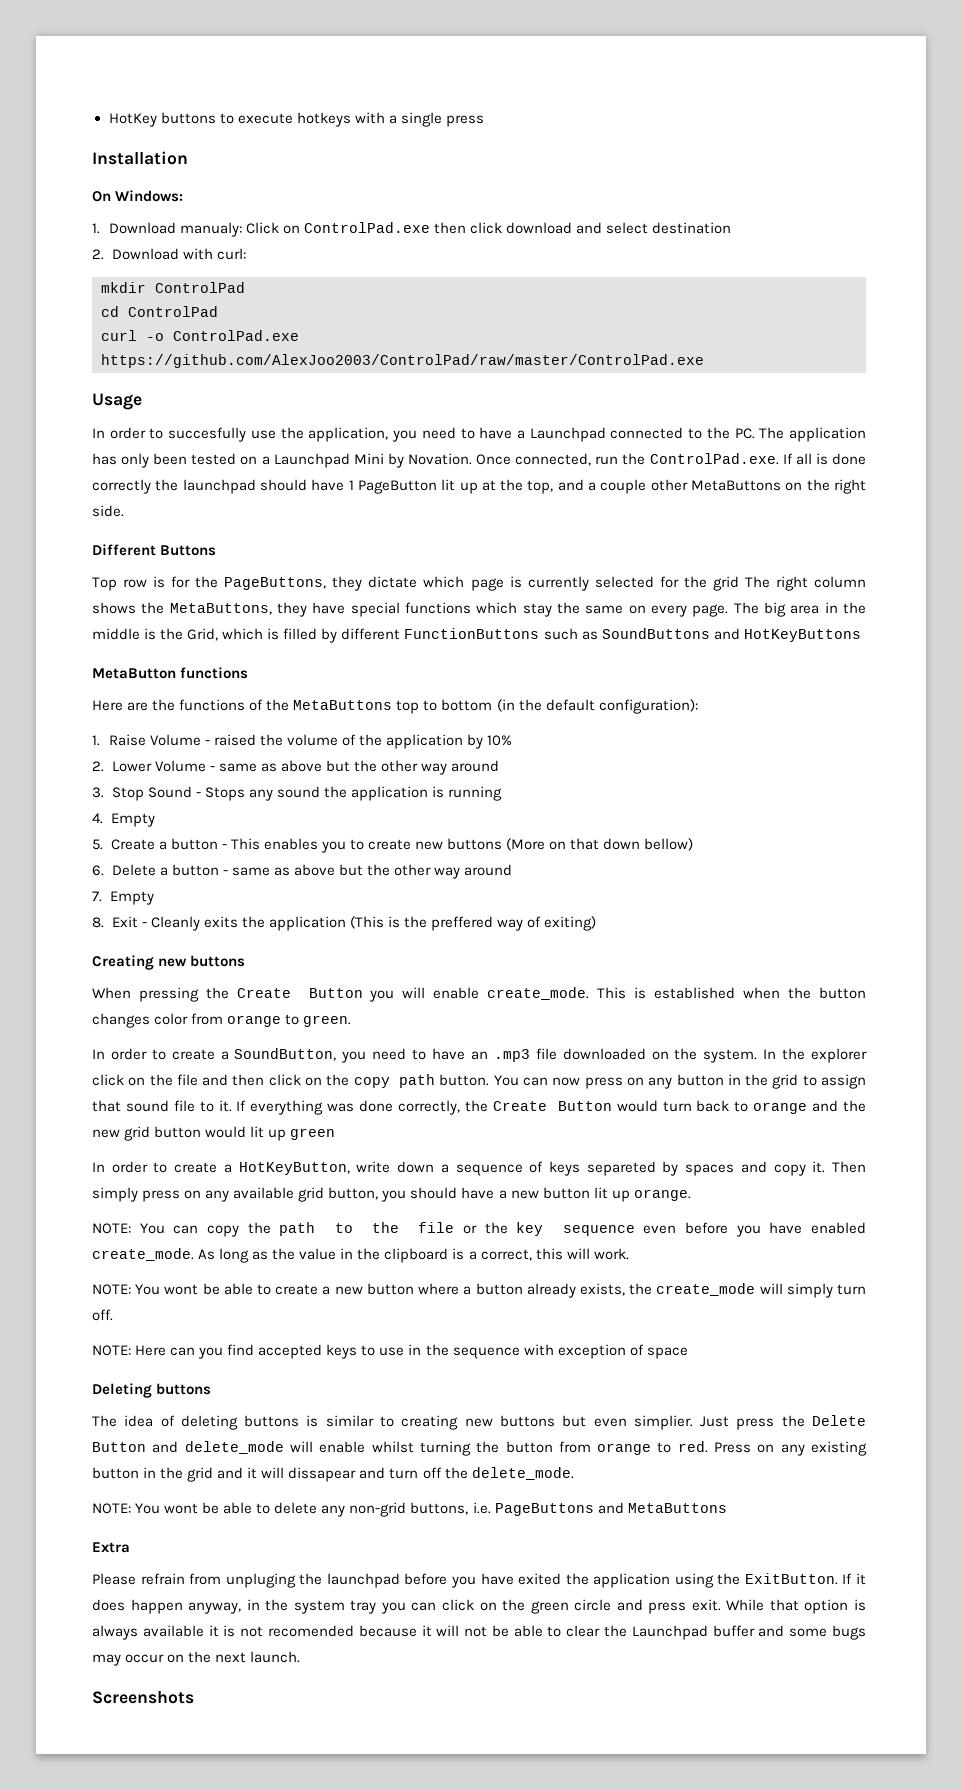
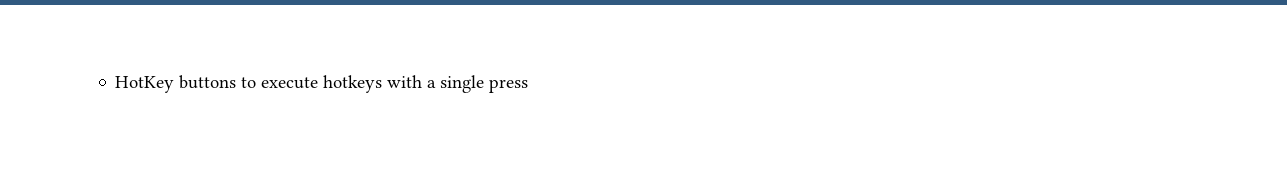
- Installation
- On Windows:
- 1. Download manualy: Click on ControlPad.exe then click download and select destination
- 2. Download with curl:
- mkdir ControlPad
- cd ControlPad
- curl -o ControlPad.exe https://github.com/AlexJoo2003/ControlPad/raw/master/ControlPad.exe
- Usage
- In order to succesfully use the application, you need to have a Launchpad connected to the PC. The application has only been tested on a Launchpad Mini by Novation. Once connected, run the ControlPad.exe. If all is done correctly the launchpad should have 1 PageButton lit up at the top, and a couple other MetaButtons on the right side.
- Different Buttons
- Top row is for the PageButtons, they dictate which page is currently selected for the grid The right column shows the MetaButtons, they have special functions which stay the same on every page. The big area in the middle is the Grid, which is filled by different FunctionButtons such as SoundButtons and HotKeyButtons
- MetaButton functions
- Here are the functions of the MetaButtons top to bottom (in the default configuration):
- 1. Raise Volume - raised the volume of the application by 10%
- 2. Lower Volume - same as above but the other way around
- 3. Stop Sound - Stops any sound the application is running
- 4. Empty
- 5. Create a button - This enables you to create new buttons (More on that down bellow)
- 6. Delete a button - same as above but the other way around
- 7. Empty
- 8. Exit - Cleanly exits the application (This is the preffered way of exiting)
- Creating new buttons
- When pressing the Create Button you will enable create_mode. This is established when the button changes color from orange to green.
- In order to create a SoundButton, you need to have an .mp3 file downloaded on the system. In the explorer click on the file and then click on the copy path button. You can now press on any button in the grid to assign that sound file to it. If everything was done correctly, the Create Button would turn back to orange and the new grid button would lit up green
- In order to create a HotKeyButton, write down a sequence of keys separeted by spaces and copy it. Then simply press on any available grid button, you should have a new button lit up orange.
- NOTE: You can copy the path to the file or the key sequence even before you have enabled create_mode. As long as the value in the clipboard is a correct, this will work.
- NOTE: You wont be able to create a new button where a button already exists, the create_mode will simply turn off.
- NOTE: Here can you find accepted keys to use in the sequence with exception of space
- Deleting buttons
- The idea of deleting buttons is similar to creating new buttons but even simplier. Just press the Delete Button and delete_mode will enable whilst turning the button from orange to red. Press on any existing button in the grid and it will dissapear and turn off the delete_mode.
- NOTE: You wont be able to delete any non-grid buttons, i.e. PageButtons and MetaButtons
- Extra
- Please refrain from unpluging the launchpad before you have exited the application using the ExitButton. If it does happen anyway, in the system tray you can click on the green circle and press exit. While that option is always available it is not recomended because it will not be able to clear the Launchpad buffer and some bugs may occur on the next launch.
- Screenshots

